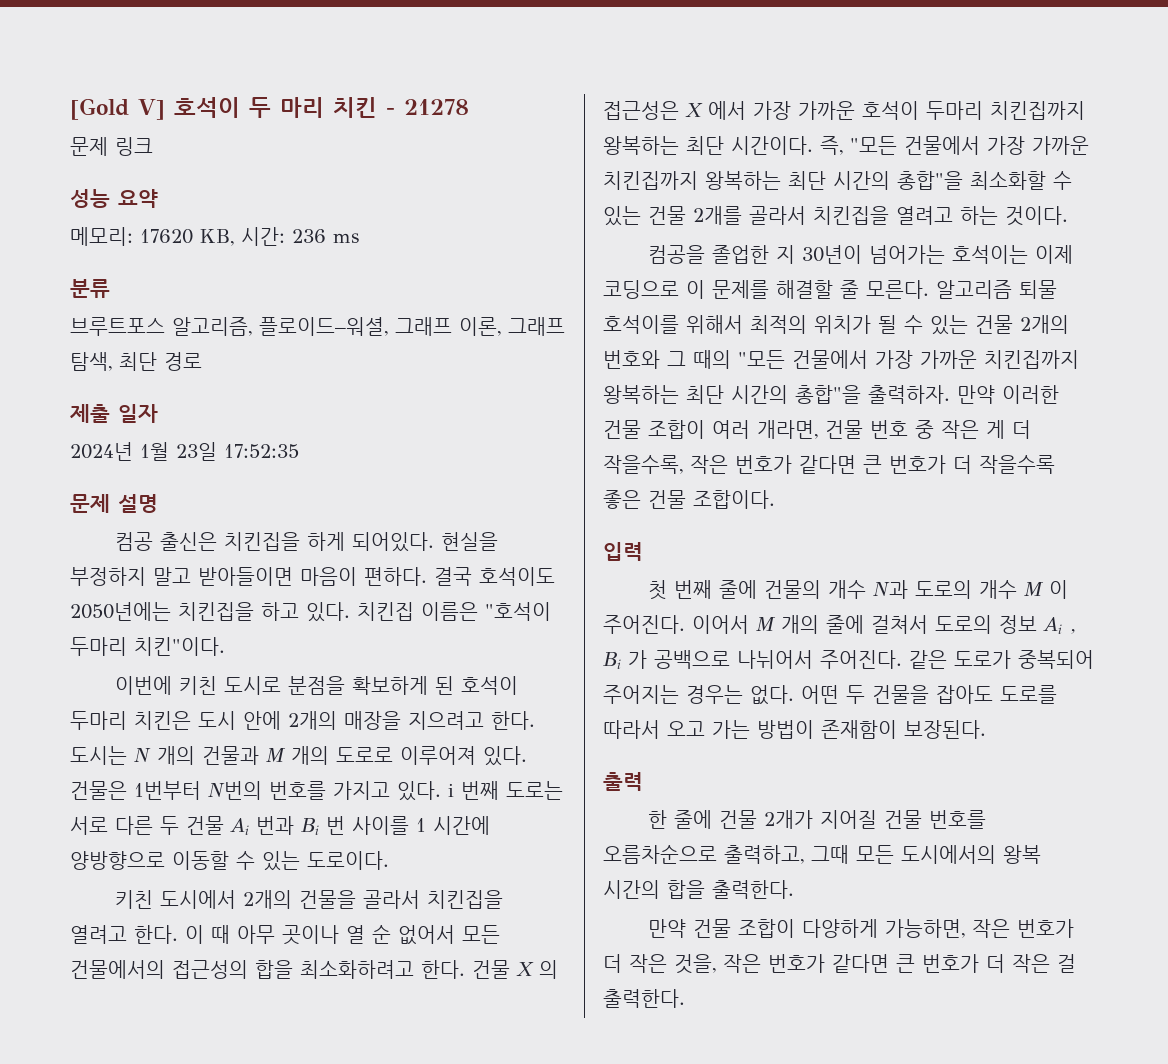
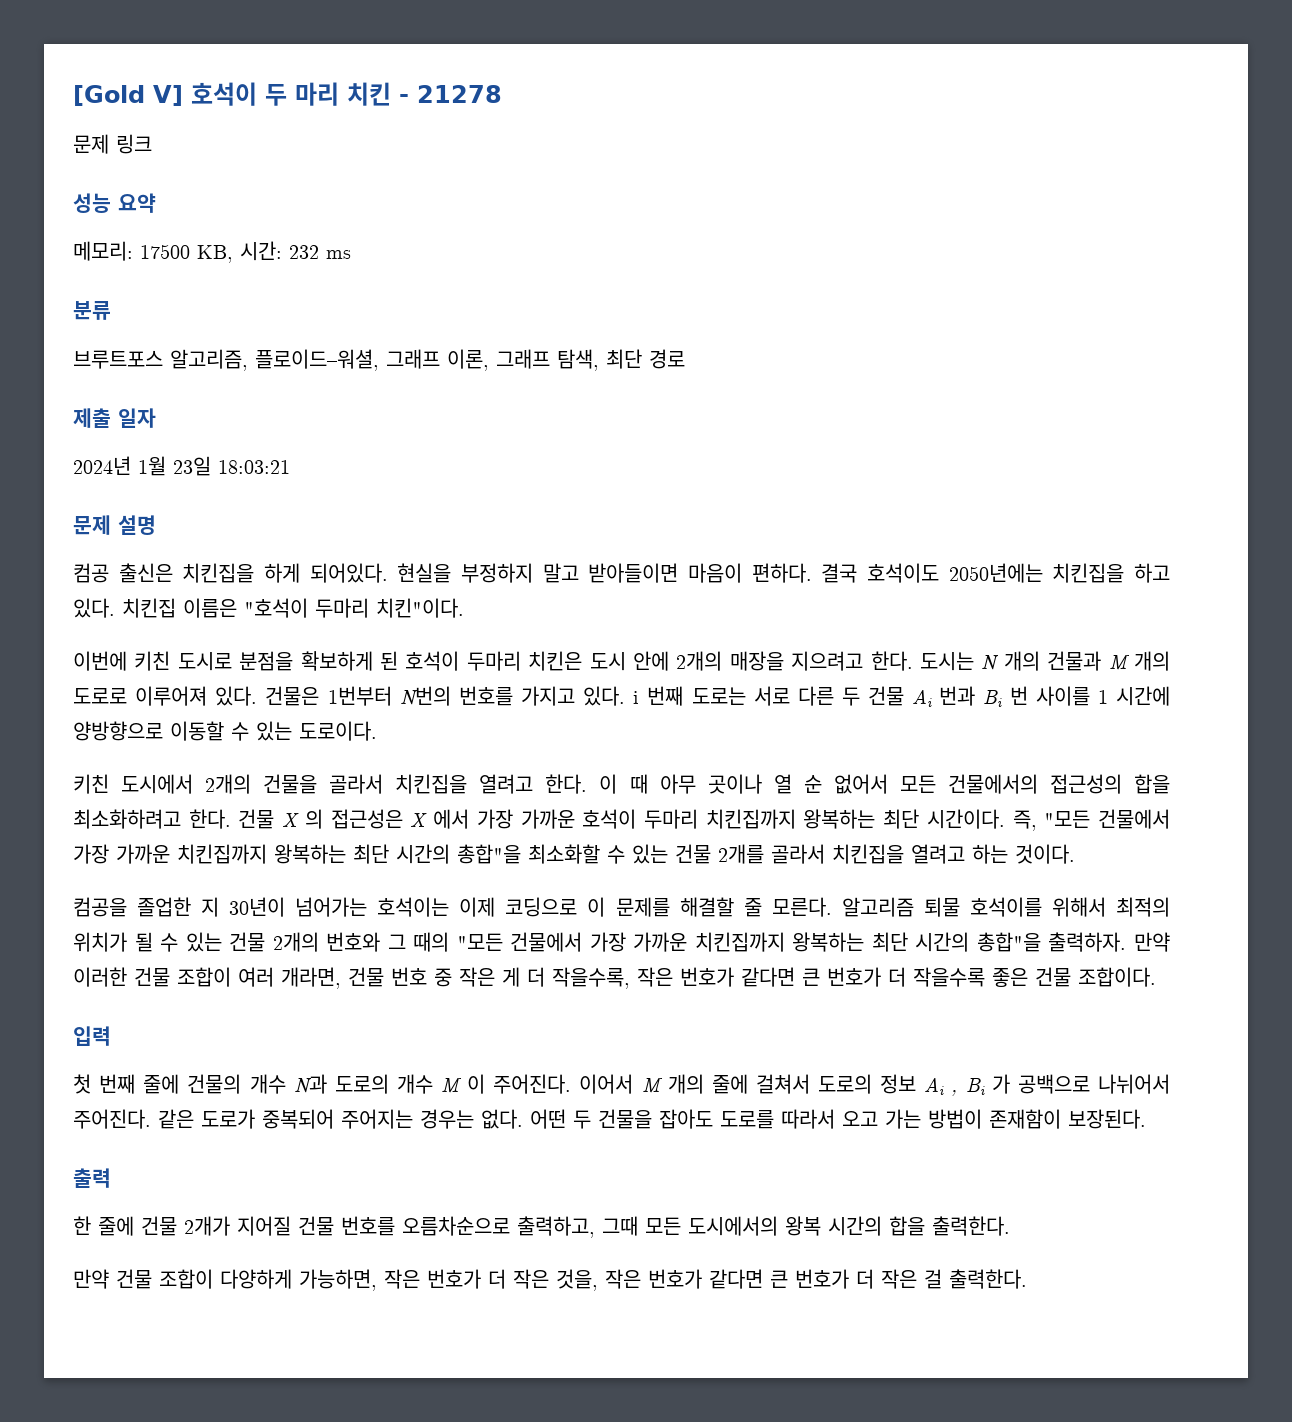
- 메모리: 17620 KB, 시간: 236 ms
+ 메모리: 17500 KB, 시간: 232 ms
- 2024년 1월 23일 17:52:35
+ 2024년 1월 23일 18:03:21

